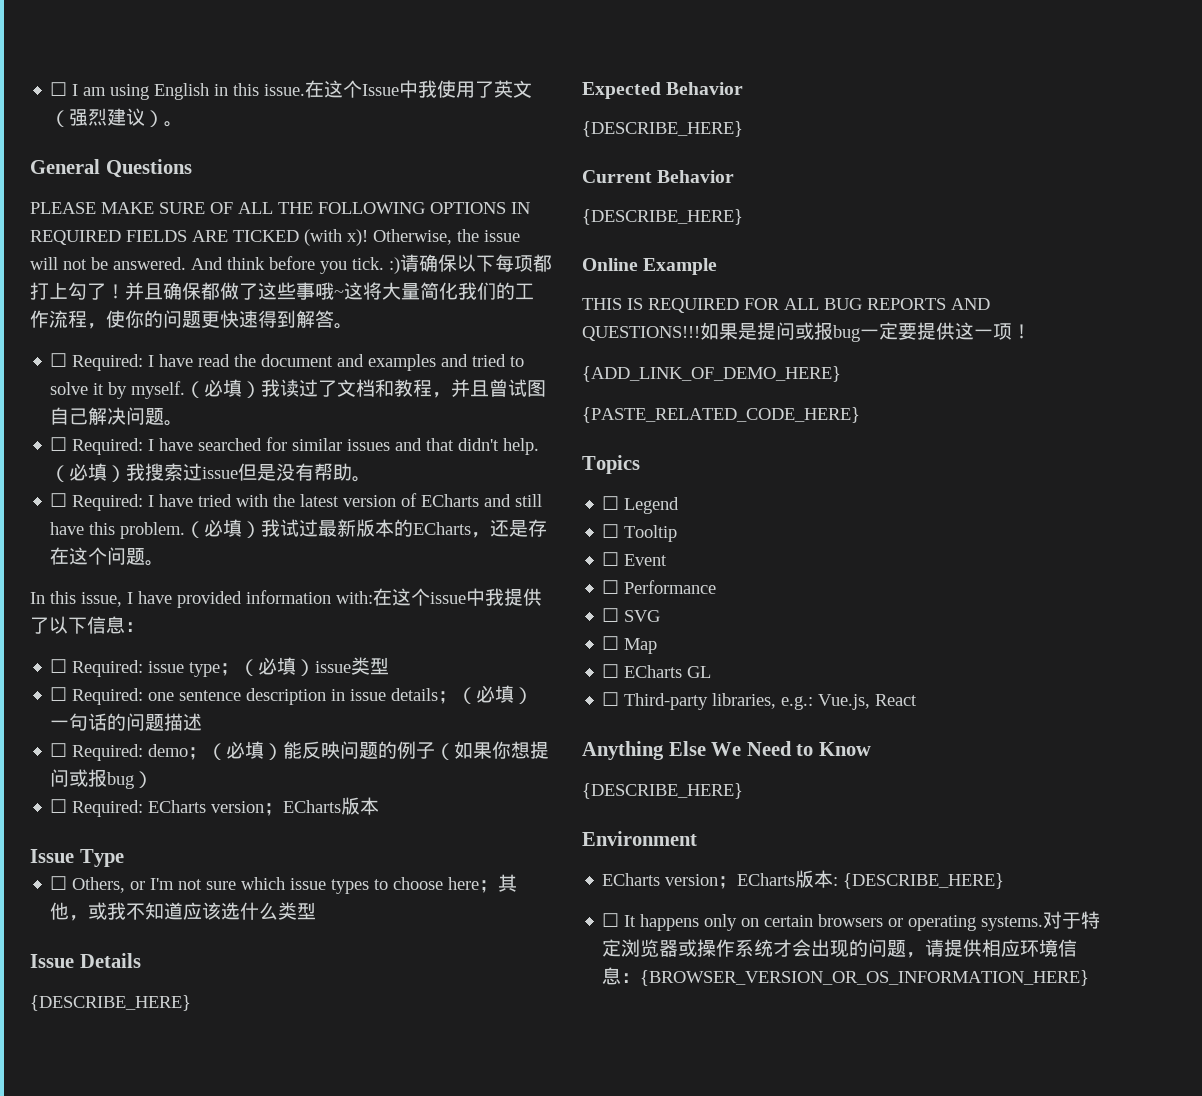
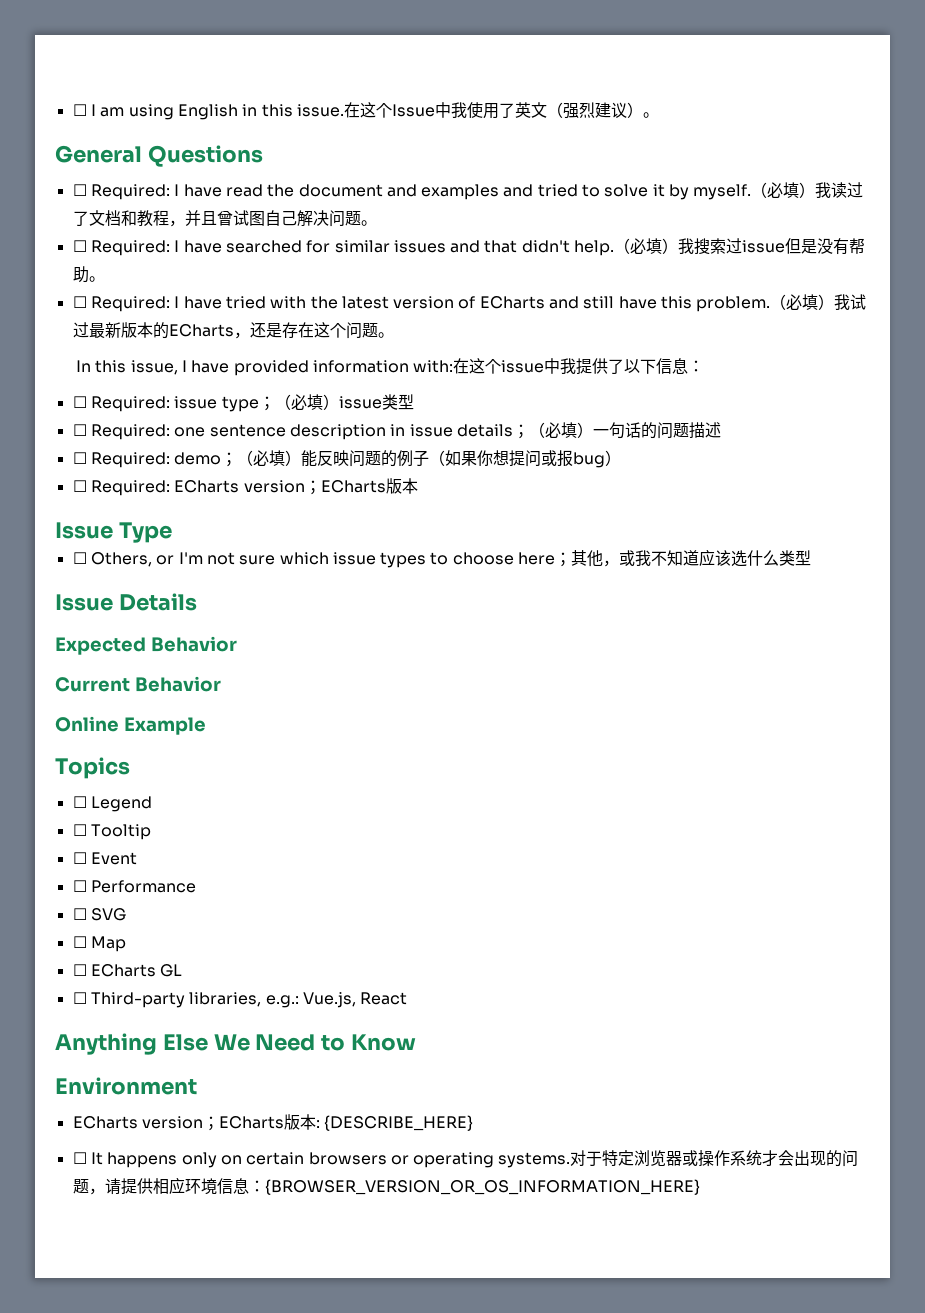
- PLEASE MAKE SURE OF ALL THE FOLLOWING OPTIONS IN REQUIRED FIELDS ARE TICKED (with x)! Otherwise, the issue will not be answered. And think before you tick. :)请确保以下每项都打上勾了！并且确保都做了这些事哦~这将大量简化我们的工作流程，使你的问题更快速得到解答。
  Issue Details
- {DESCRIBE_HERE}
  Expected Behavior
- {DESCRIBE_HERE}
  Current Behavior
- {DESCRIBE_HERE}
- THIS IS REQUIRED FOR ALL BUG REPORTS AND QUESTIONS!!!如果是提问或报bug一定要提供这一项！
- {ADD_LINK_OF_DEMO_HERE}
- {PASTE_RELATED_CODE_HERE}
  Anything Else We Need to Know
- {DESCRIBE_HERE}

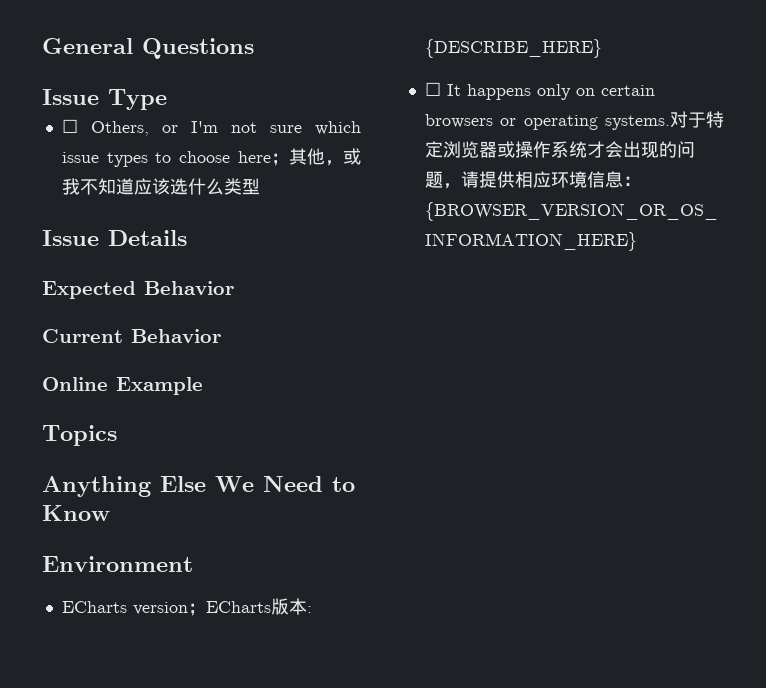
- ☐ I am using English in this issue.在这个Issue中我使用了英文（强烈建议）。
  General Questions
- ☐ Required: I have read the document and examples and tried to solve it by myself.（必填）我读过了文档和教程，并且曾试图自己解决问题。
- ☐ Required: I have searched for similar issues and that didn't help.（必填）我搜索过issue但是没有帮助。
- ☐ Required: I have tried with the latest version of ECharts and still have this problem.（必填）我试过最新版本的ECharts，还是存在这个问题。
- In this issue, I have provided information with:在这个issue中我提供了以下信息：
- ☐ Required: issue type；（必填）issue类型
- ☐ Required: one sentence description in issue details；（必填）一句话的问题描述
- ☐ Required: demo；（必填）能反映问题的例子（如果你想提问或报bug）
- ☐ Required: ECharts version；ECharts版本
- ☐ Legend
- ☐ Tooltip
- ☐ Event
- ☐ Performance
- ☐ SVG
- ☐ Map
- ☐ ECharts GL
- ☐ Third-party libraries, e.g.: Vue.js, React

